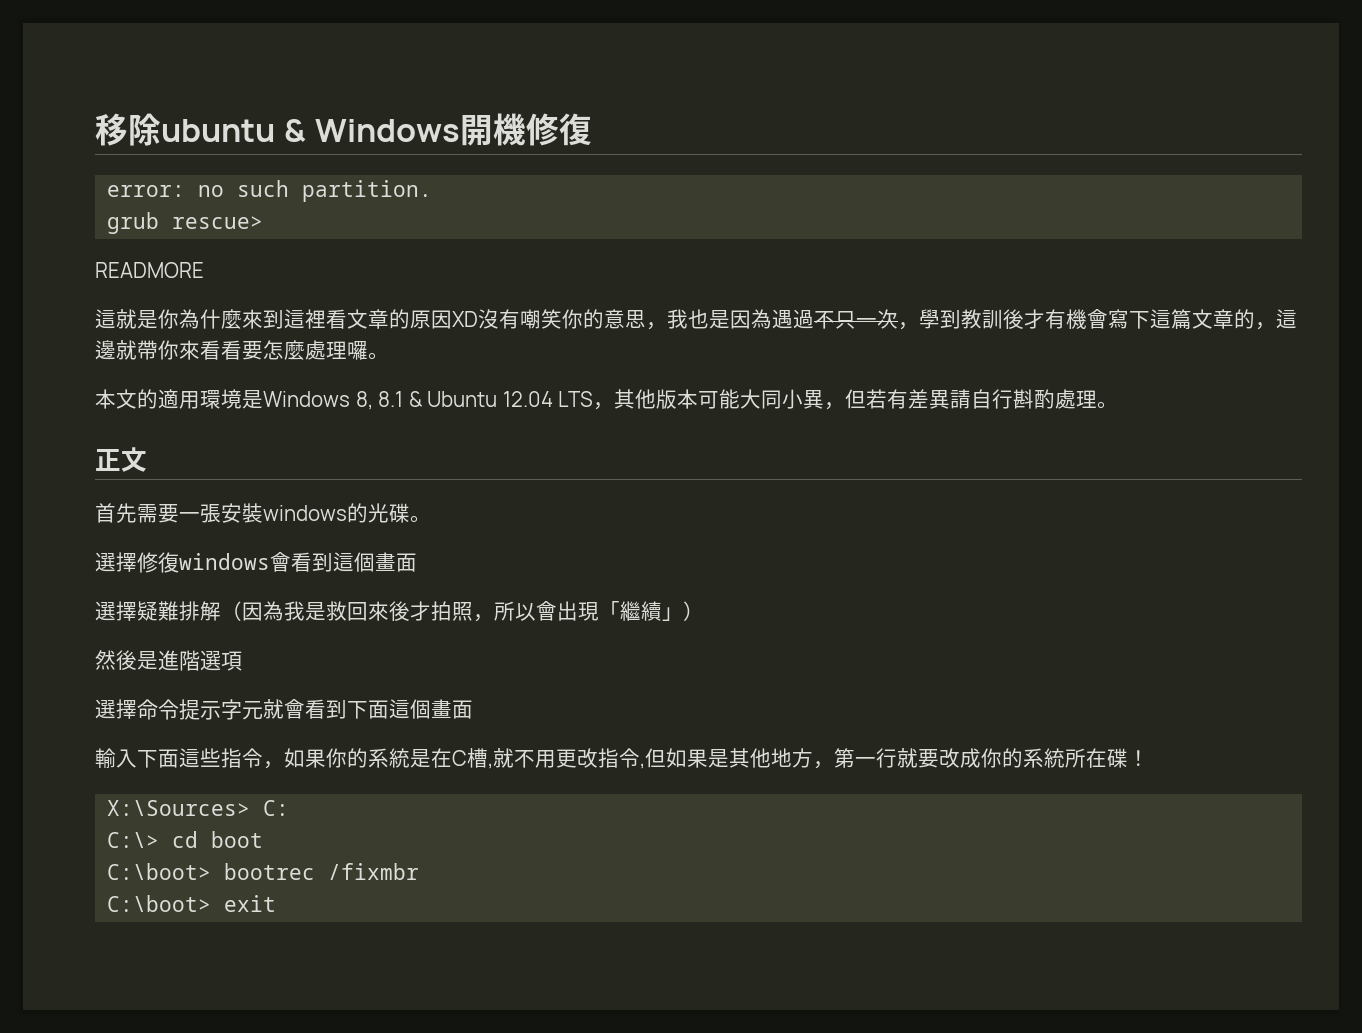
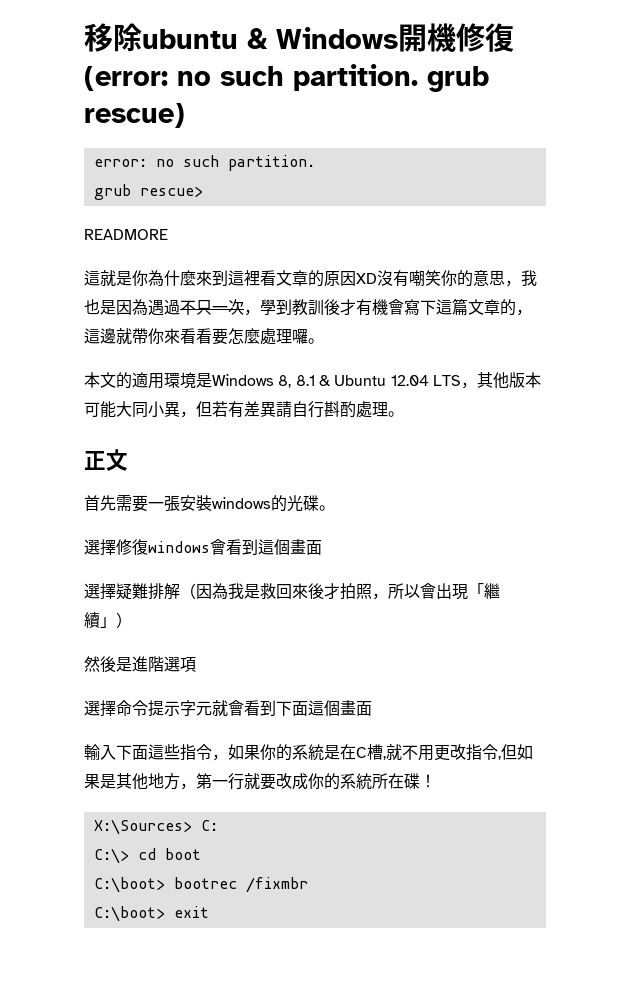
- 移除ubuntu & Windows開機修復
+ 移除ubuntu & Windows開機修復(error: no such partition. grub rescue)

